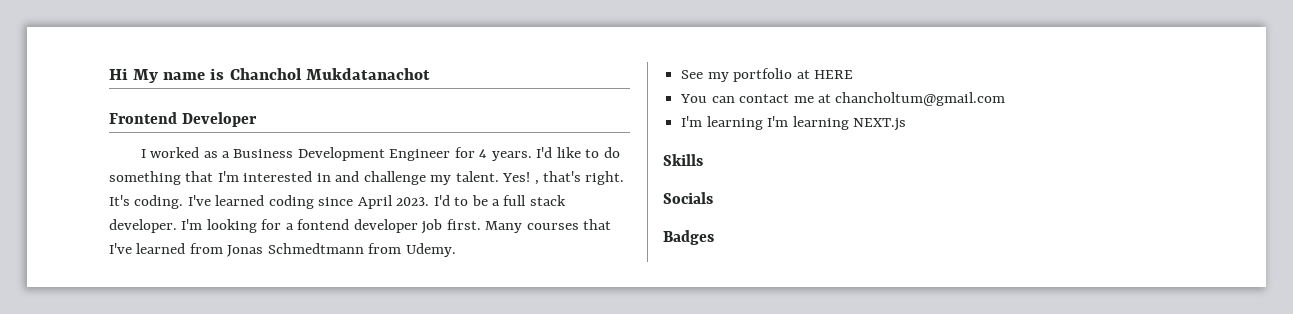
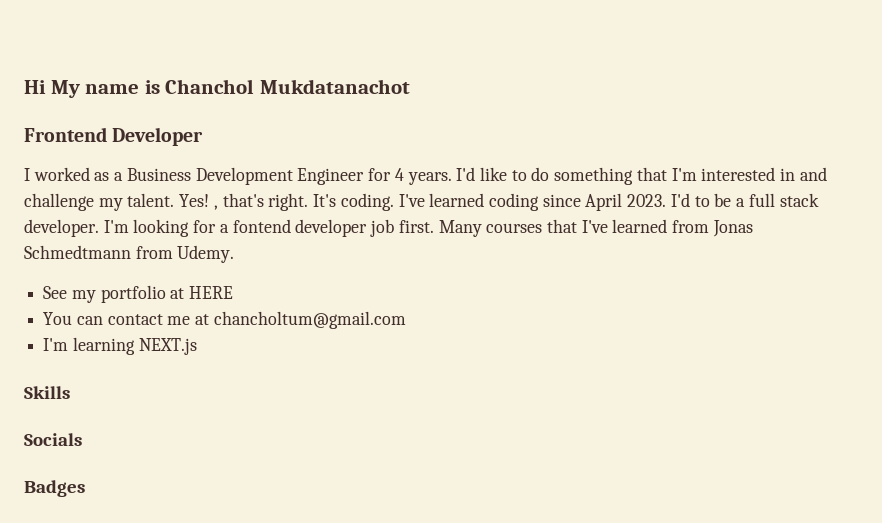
- I'm learning I'm learning NEXT.js
+ I'm learning NEXT.js

